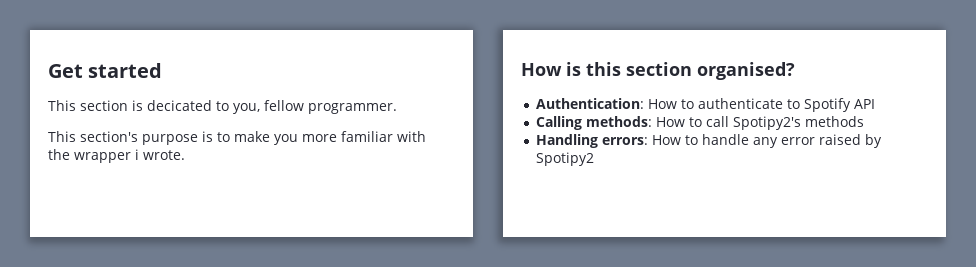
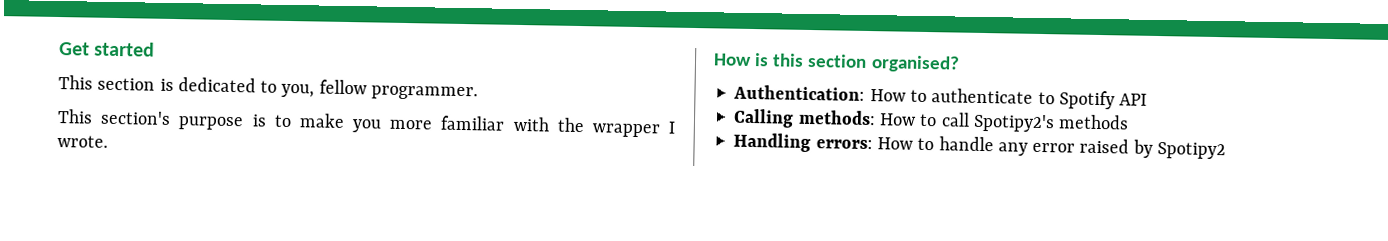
- This section is decicated to you, fellow programmer.
+ This section is dedicated to you, fellow programmer.
- This section's purpose is to make you more familiar with the wrapper i wrote.
+ This section's purpose is to make you more familiar with the wrapper I wrote.

